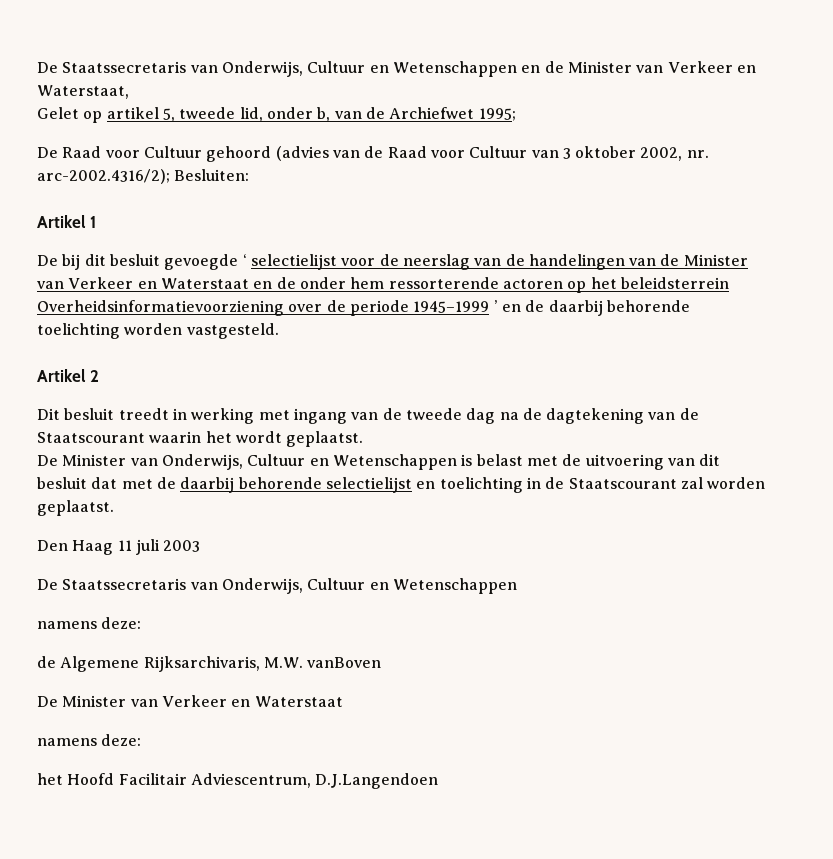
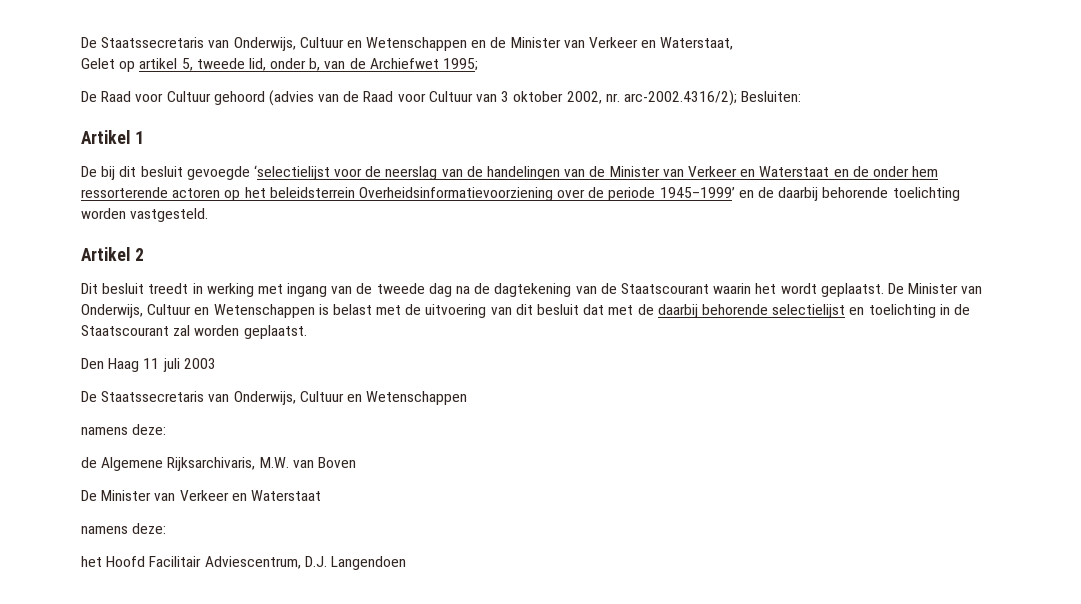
- De bij dit besluit gevoegde ‘ selectielijst voor de neerslag van de handelingen van de Minister van Verkeer en Waterstaat en de onder hem ressorterende actoren op het beleidsterrein Overheidsinformatievoorziening over de periode 1945–1999 ’ en de daarbij behorende toelichting worden vastgesteld.
+ De bij dit besluit gevoegde ‘selectielijst voor de neerslag van de handelingen van de Minister van Verkeer en Waterstaat en de onder hem ressorterende actoren op het beleidsterrein Overheidsinformatievoorziening over de periode 1945–1999’ en de daarbij behorende toelichting worden vastgesteld.
- Dit besluit treedt in werking met ingang van de tweede dag na de dagtekening van de Staatscourant waarin het wordt geplaatst.
- De Minister van Onderwijs, Cultuur en Wetenschappen is belast met de uitvoering van dit besluit dat met de daarbij behorende selectielijst en toelichting in de Staatscourant zal worden geplaatst.
+ Dit besluit treedt in werking met ingang van de tweede dag na de dagtekening van de Staatscourant waarin het wordt geplaatst. De Minister van Onderwijs, Cultuur en Wetenschappen is belast met de uitvoering van dit besluit dat met de daarbij behorende selectielijst en toelichting in de Staatscourant zal worden geplaatst.
- de Algemene Rijksarchivaris, M.W. vanBoven
+ de Algemene Rijksarchivaris, M.W. van Boven
- het Hoofd Facilitair Adviescentrum, D.J.Langendoen
+ het Hoofd Facilitair Adviescentrum, D.J. Langendoen

